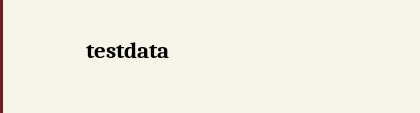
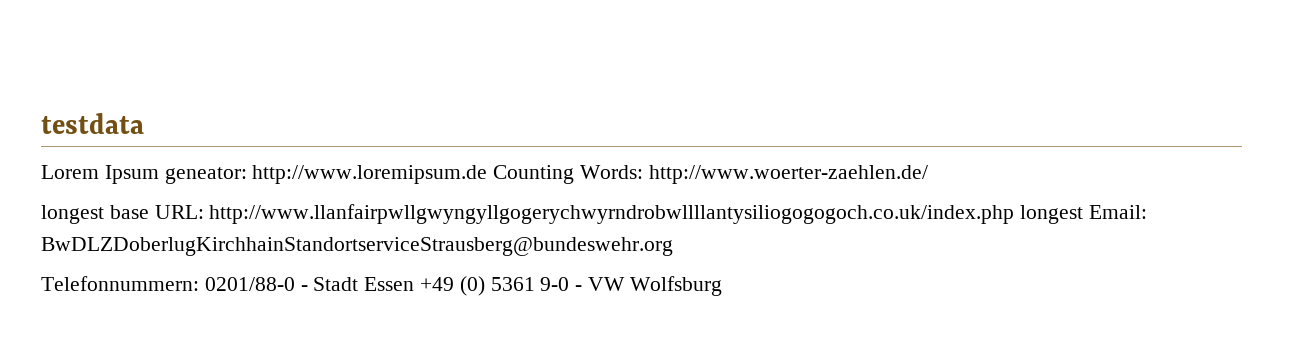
+ Lorem Ipsum geneator: http://www.loremipsum.de Counting Words: http://www.woerter-zaehlen.de/
+ longest base URL: http://www.llanfairpwllgwyngyllgogerychwyrndrobwllllantysiliogogogoch.co.uk/index.php longest Email: BwDLZDoberlugKirchhainStandortserviceStrausberg@bundeswehr.org
+ Telefonnummern: 0201/88-0 - Stadt Essen +49 (0) 5361 9-0 - VW Wolfsburg

